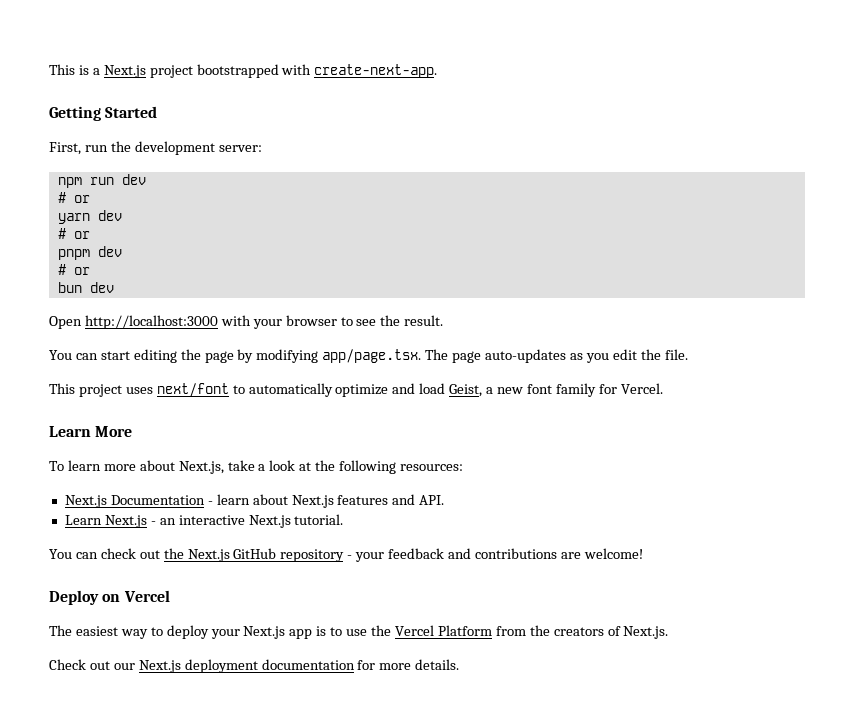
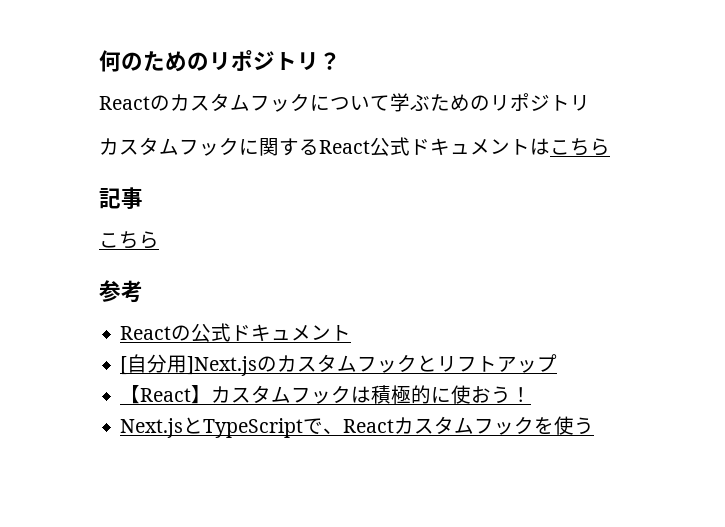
- This is a Next.js project bootstrapped with create-next-app.
- Getting Started
- First, run the development server:
- npm run dev
- # or
- yarn dev
- # or
- pnpm dev
- # or
- bun dev
- Open http://localhost:3000 with your browser to see the result.
- You can start editing the page by modifying app/page.tsx. The page auto-updates as you edit the file.
- This project uses next/font to automatically optimize and load Geist, a new font family for Vercel.
- Learn More
- To learn more about Next.js, take a look at the following resources:
- Next.js Documentation - learn about Next.js features and API.
- Learn Next.js - an interactive Next.js tutorial.
- You can check out the Next.js GitHub repository - your feedback and contributions are welcome!
- Deploy on Vercel
- The easiest way to deploy your Next.js app is to use the Vercel Platform from the creators of Next.js.
- Check out our Next.js deployment documentation for more details.
+ 何のためのリポジトリ？
+ Reactのカスタムフックについて学ぶためのリポジトリ
+ カスタムフックに関するReact公式ドキュメントはこちら
+ 記事
+ こちら
+ 参考
+ Reactの公式ドキュメント
+ [自分用]Next.jsのカスタムフックとリフトアップ
+ 【React】カスタムフックは積極的に使おう！
+ Next.jsとTypeScriptで、Reactカスタムフックを使う

